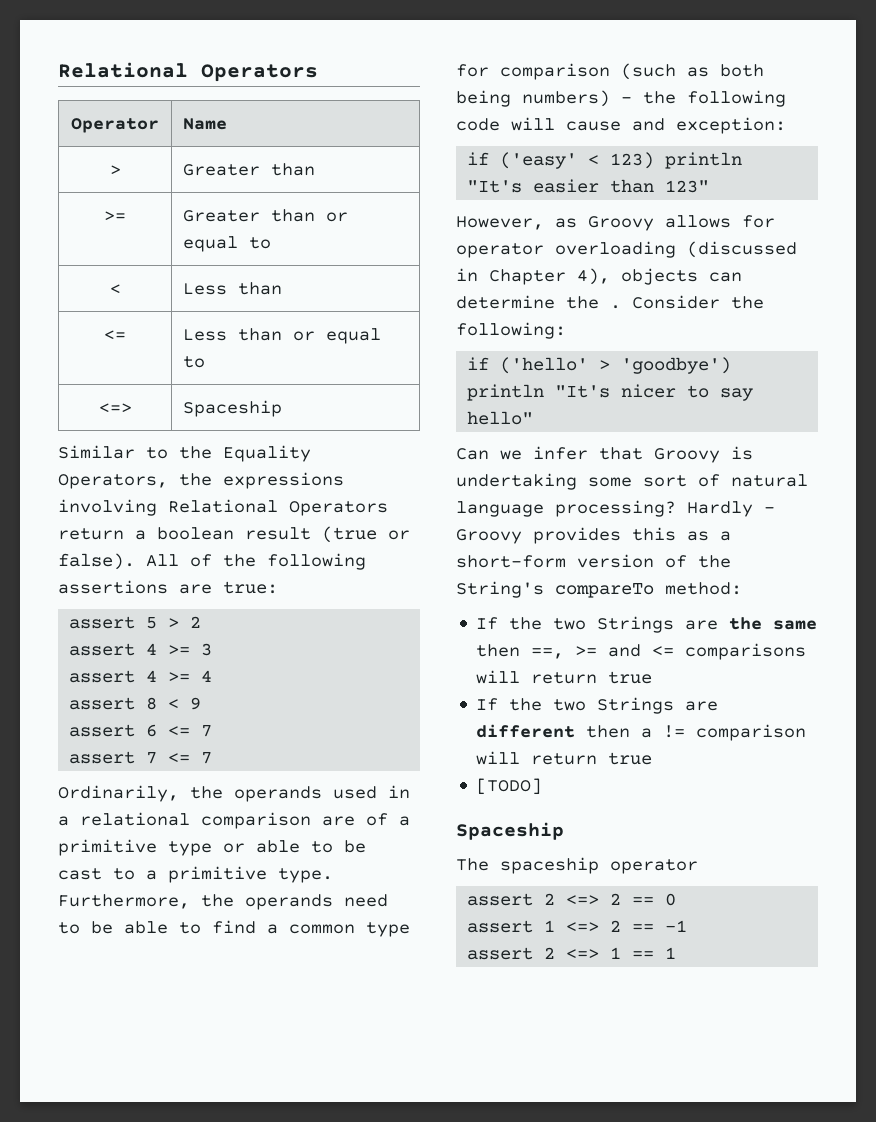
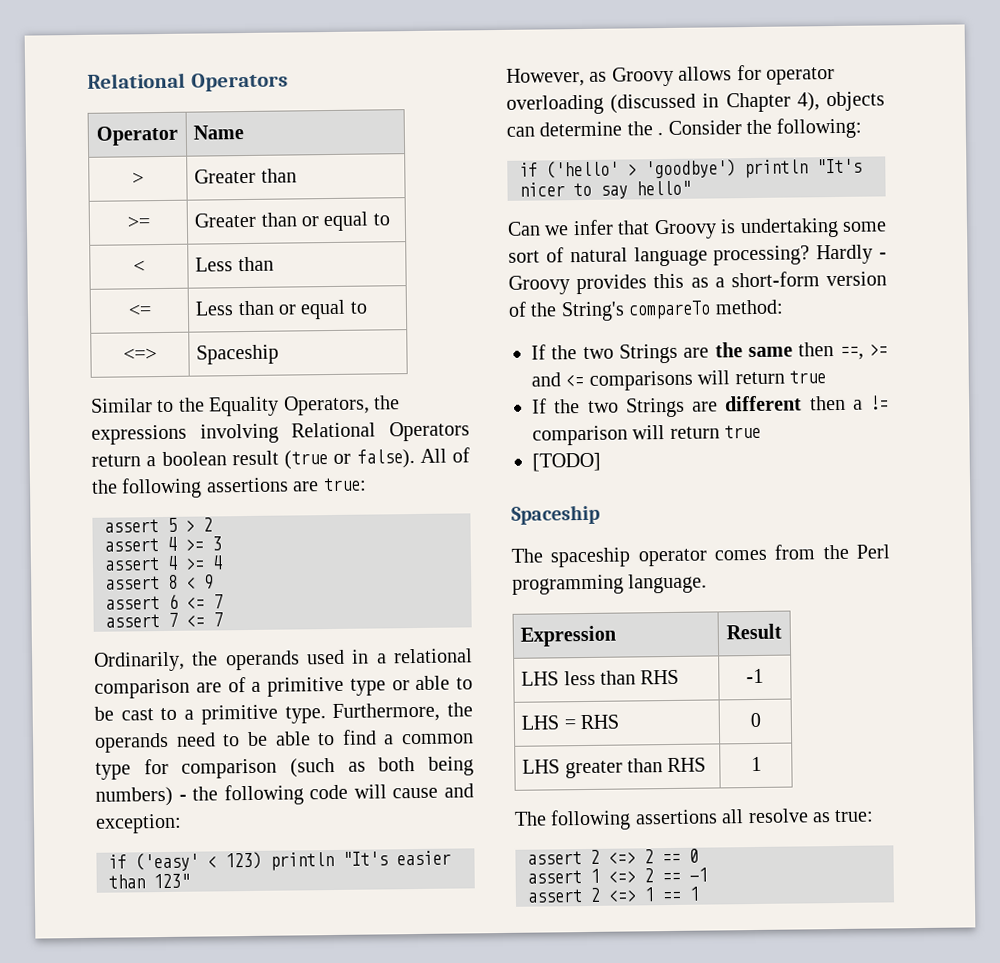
- The spaceship operator
+ The spaceship operator comes from the Perl programming language.
+ Expression | Result
+ LHS less than RHS | -1
+ LHS = RHS | 0
+ LHS greater than RHS | 1
+ The following assertions all resolve as true:

